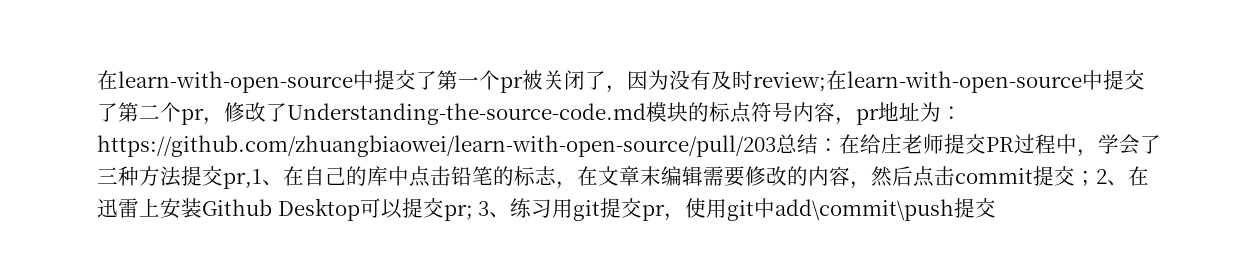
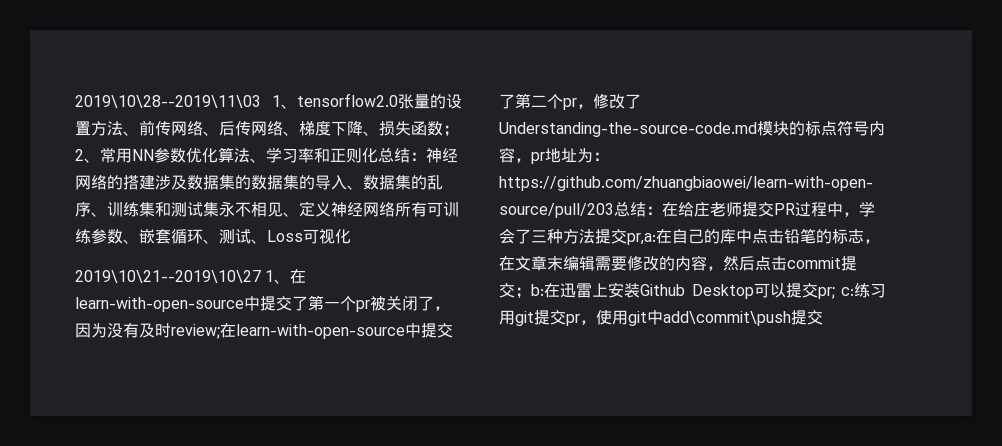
- 在learn-with-open-source中提交了第一个pr被关闭了，因为没有及时review;
+ 2019\10\28--2019\11\03 1、tensorflow2.0张量的设置方法、前传网络、后传网络、梯度下降、损失函数；2、常用NN参数优化算法、学习率和正则化总结：神经网络的搭建涉及数据集的数据集的导入、数据集的乱序、训练集和测试集永不相见、定义神经网络所有可训练参数、嵌套循环、测试、Loss可视化
+ 2019\10\21--2019\10\27 1、在learn-with-open-source中提交了第一个pr被关闭了，因为没有及时review;
- 在给庄老师提交PR过程中，学会了三种方法提交pr,1、在自己的库中点击铅笔的标志，在文章末编辑需要修改的内容，然后点击commit提交；
+ 在给庄老师提交PR过程中，学会了三种方法提交pr,a:在自己的库中点击铅笔的标志，在文章末编辑需要修改的内容，然后点击commit提交；
- 2、在迅雷上安装Github Desktop可以提交pr;
+ b:在迅雷上安装Github Desktop可以提交pr;
- 3、练习用git提交pr，使用git中add\commit\push提交
+ c:练习用git提交pr，使用git中add\commit\push提交

